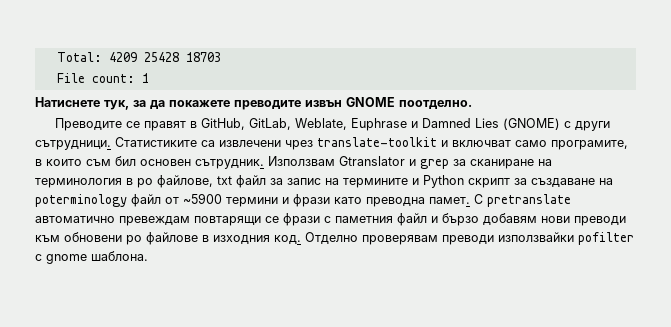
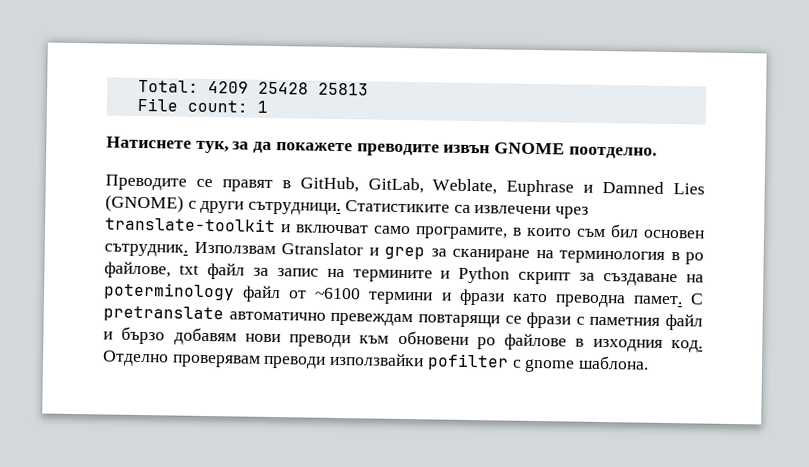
- Total: 4209 25428 18703
+ Total: 4209 25428 25813
- Използвам Gtranslator и grep за сканиране на терминология в po файлове, txt файл за запис на термините и Python скрипт за създаване на poterminology файл от ~5900 термини и фрази като преводна памет.
+ Използвам Gtranslator и grep за сканиране на терминология в po файлове, txt файл за запис на термините и Python скрипт за създаване на poterminology файл от ~6100 термини и фрази като преводна памет.

